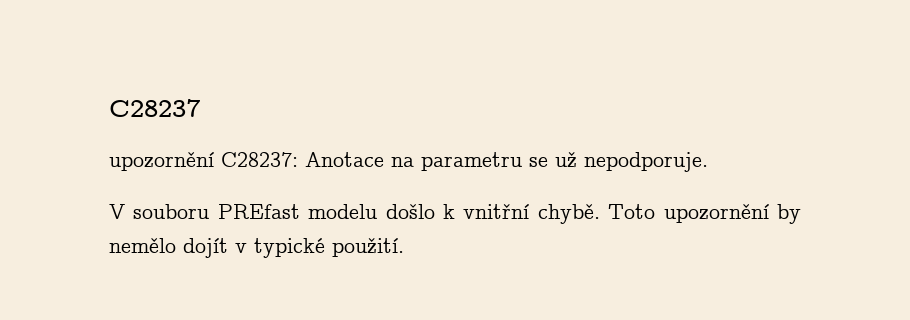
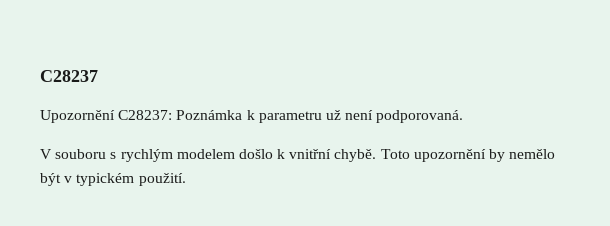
- upozornění C28237: Anotace na parametru se už nepodporuje.
+ Upozornění C28237: Poznámka k parametru už není podporovaná.
- V souboru PREfast modelu došlo k vnitřní chybě.
+ V souboru s rychlým modelem došlo k vnitřní chybě.
- Toto upozornění by nemělo dojít v typické použití.
+ Toto upozornění by nemělo být v typickém použití.

